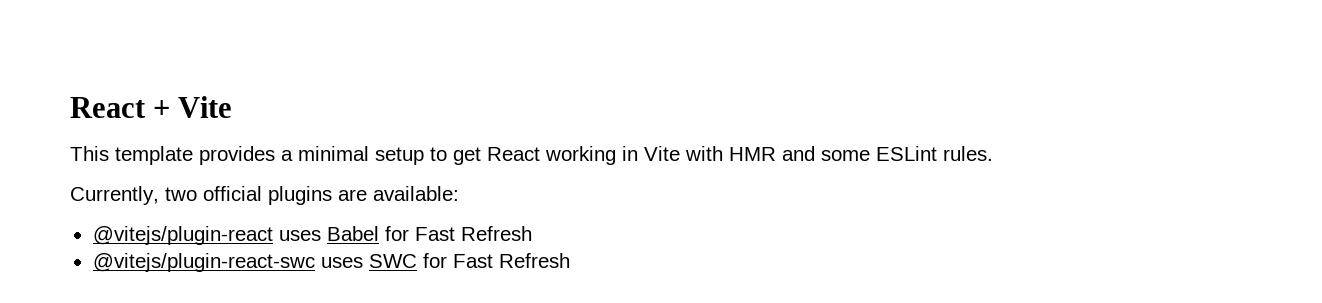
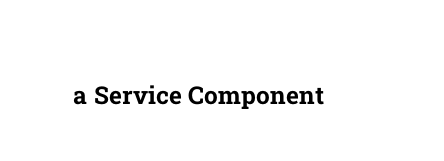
- React + Vite
- This template provides a minimal setup to get React working in Vite with HMR and some ESLint rules.
- Currently, two official plugins are available:
- @vitejs/plugin-react uses Babel for Fast Refresh
- @vitejs/plugin-react-swc uses SWC for Fast Refresh
+ a Service Component

